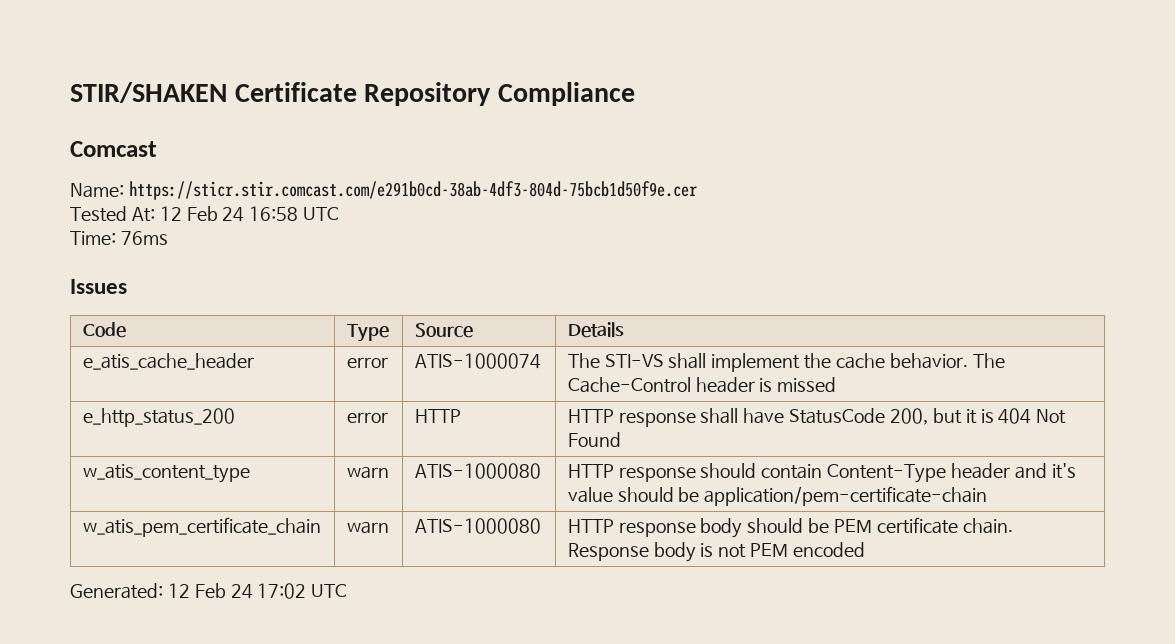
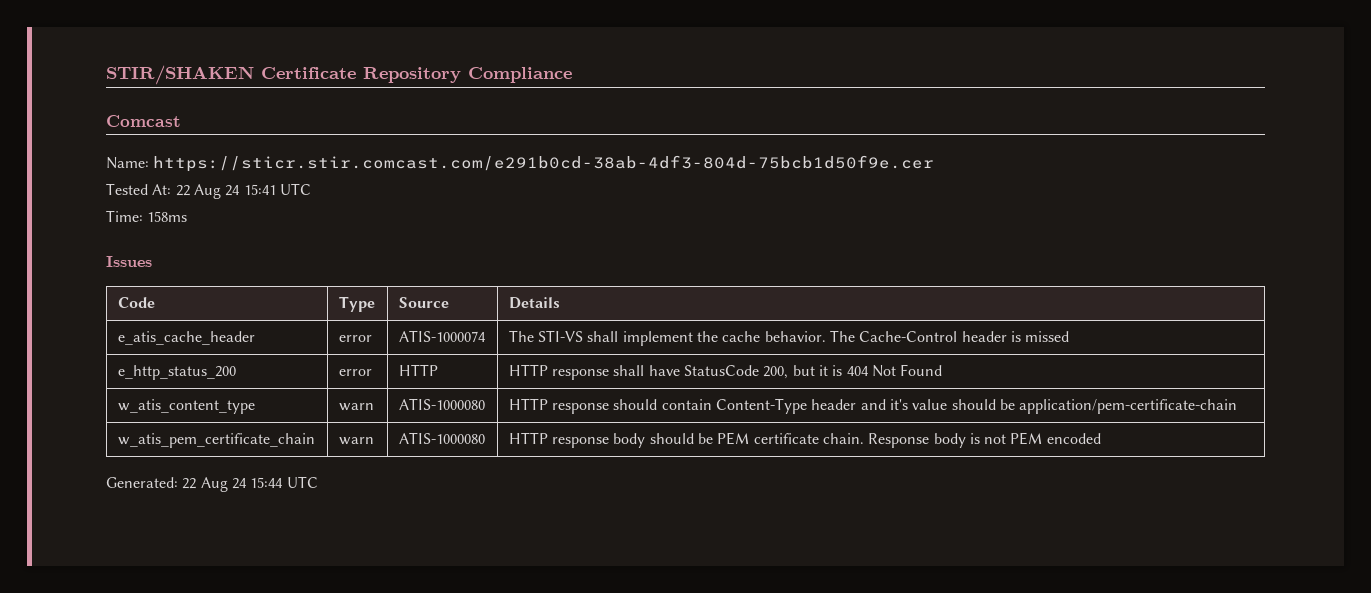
- Tested At: 12 Feb 24 16:58 UTC
+ Tested At: 22 Aug 24 15:41 UTC
- Time: 76ms
+ Time: 158ms
- Generated: 12 Feb 24 17:02 UTC
+ Generated: 22 Aug 24 15:44 UTC

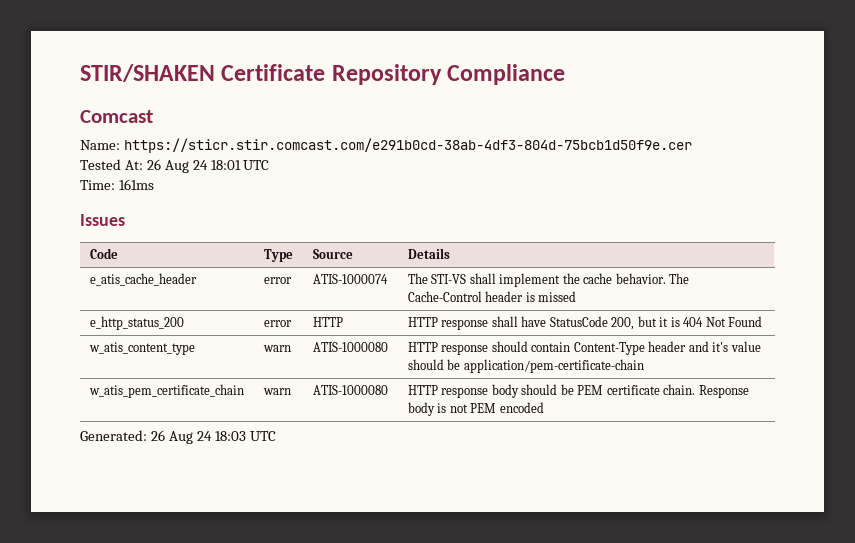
- Tested At: 22 Aug 24 15:41 UTC
+ Tested At: 26 Aug 24 18:01 UTC
- Time: 158ms
+ Time: 161ms
- Generated: 22 Aug 24 15:44 UTC
+ Generated: 26 Aug 24 18:03 UTC

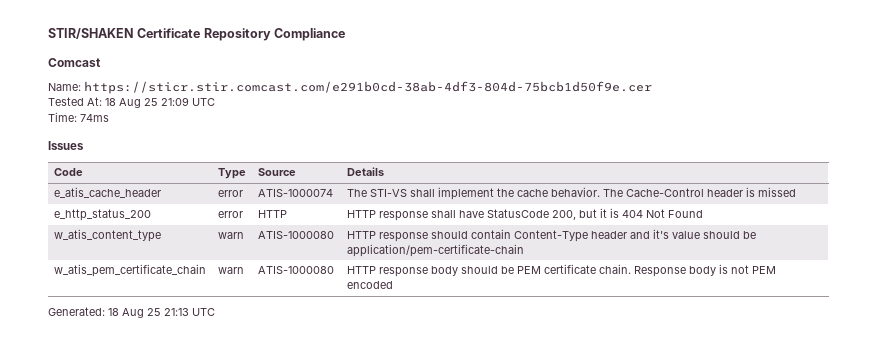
- Tested At: 26 Aug 24 18:01 UTC
+ Tested At: 18 Aug 25 21:09 UTC
- Time: 161ms
+ Time: 74ms
- Generated: 26 Aug 24 18:03 UTC
+ Generated: 18 Aug 25 21:13 UTC

